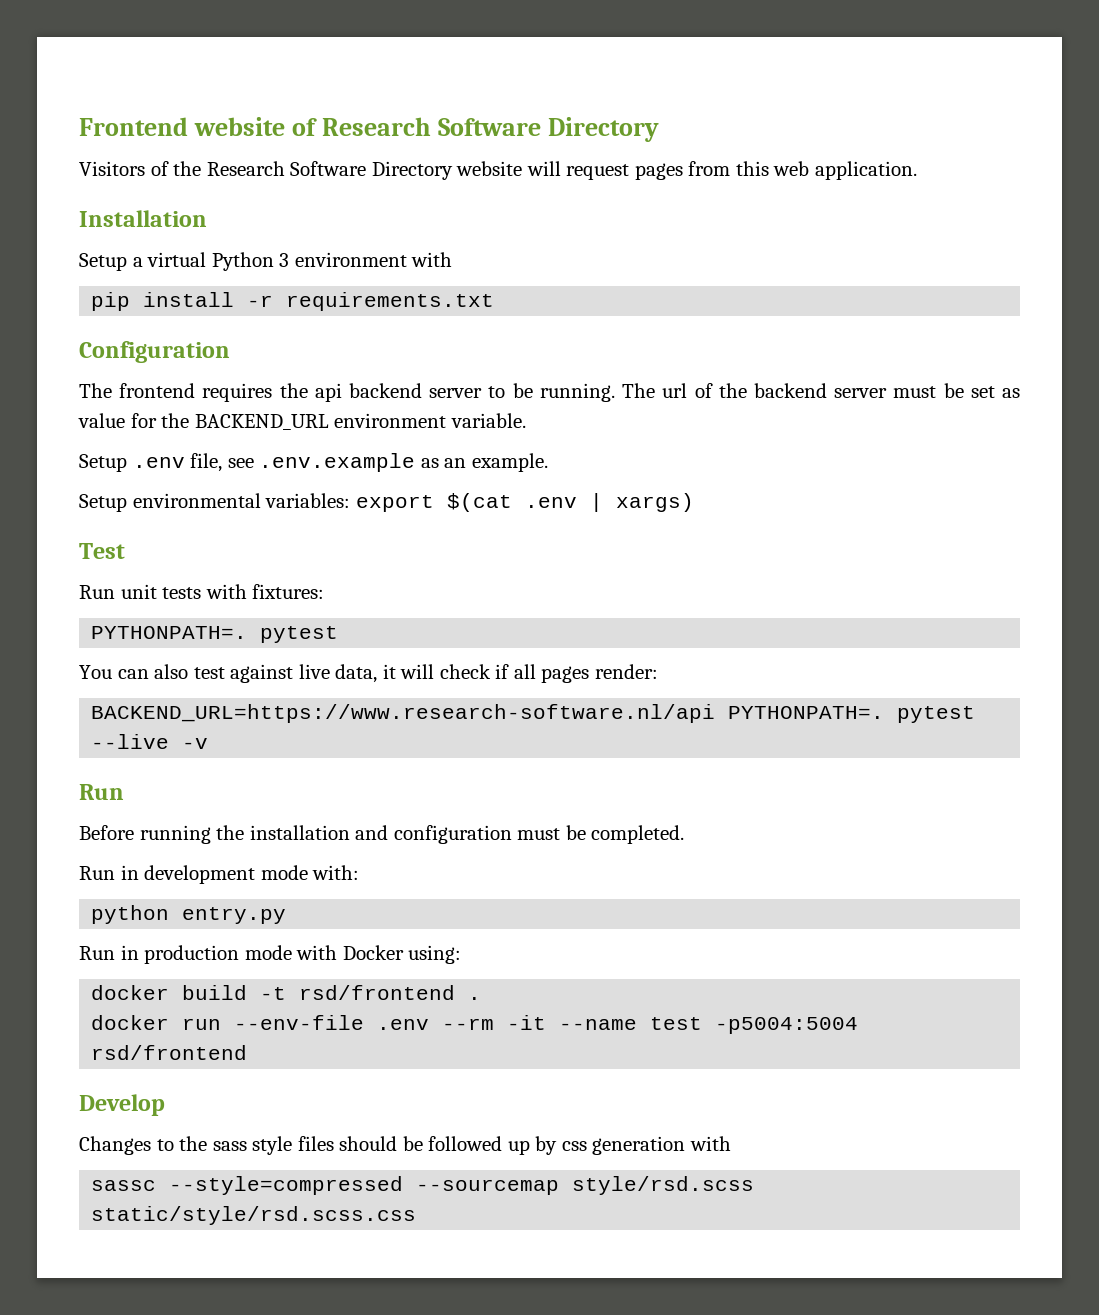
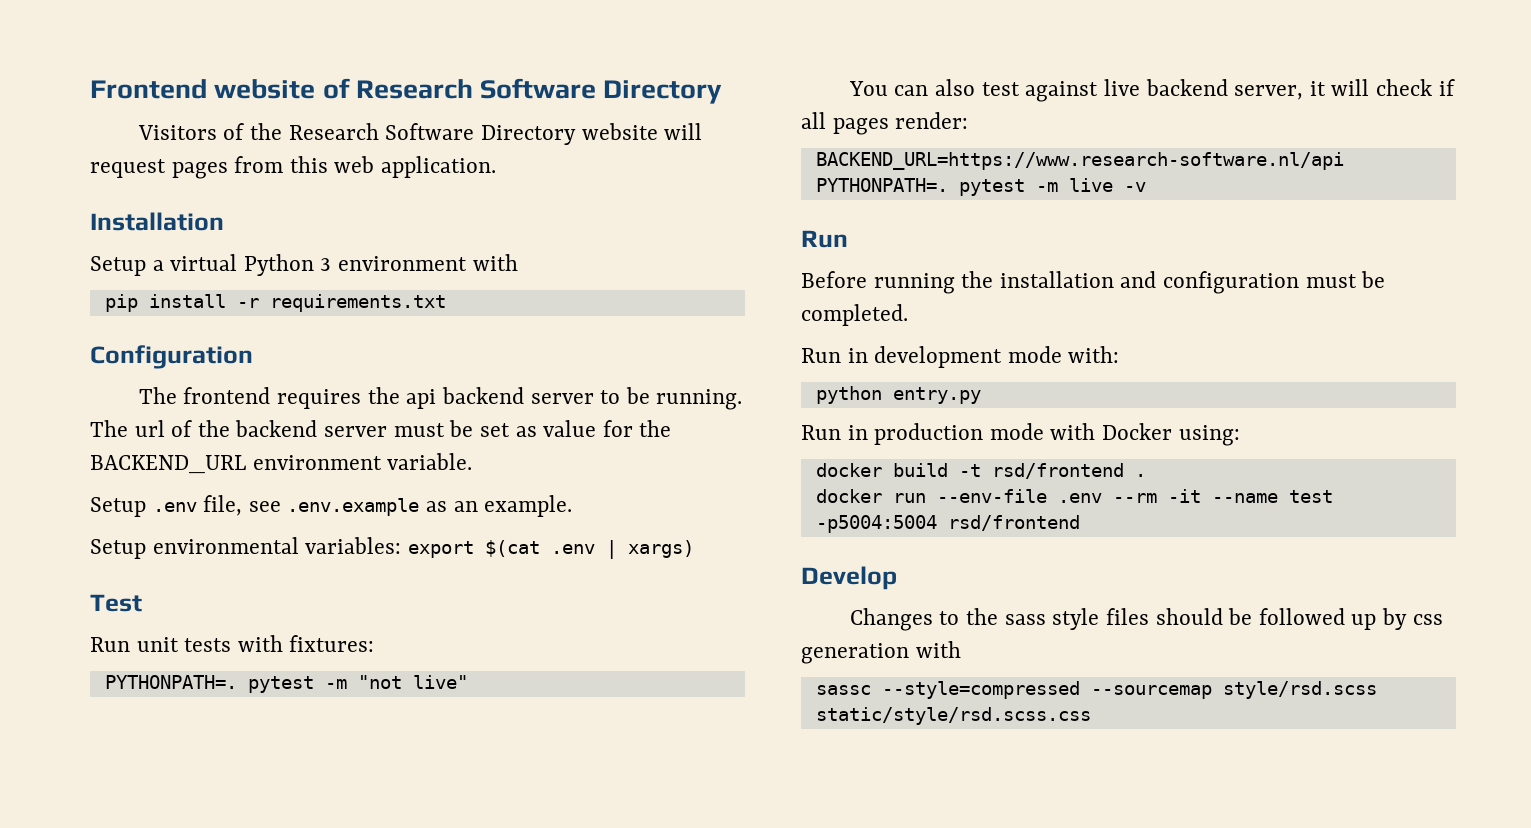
  Run unit tests with fixtures:
- PYTHONPATH=. pytest
+ PYTHONPATH=. pytest -m "not live"
- You can also test against live data, it will check if all pages render:
+ You can also test against live backend server, it will check if all pages render:
- BACKEND_URL=https://www.research-software.nl/api PYTHONPATH=. pytest --live -v
+ BACKEND_URL=https://www.research-software.nl/api PYTHONPATH=. pytest -m live -v

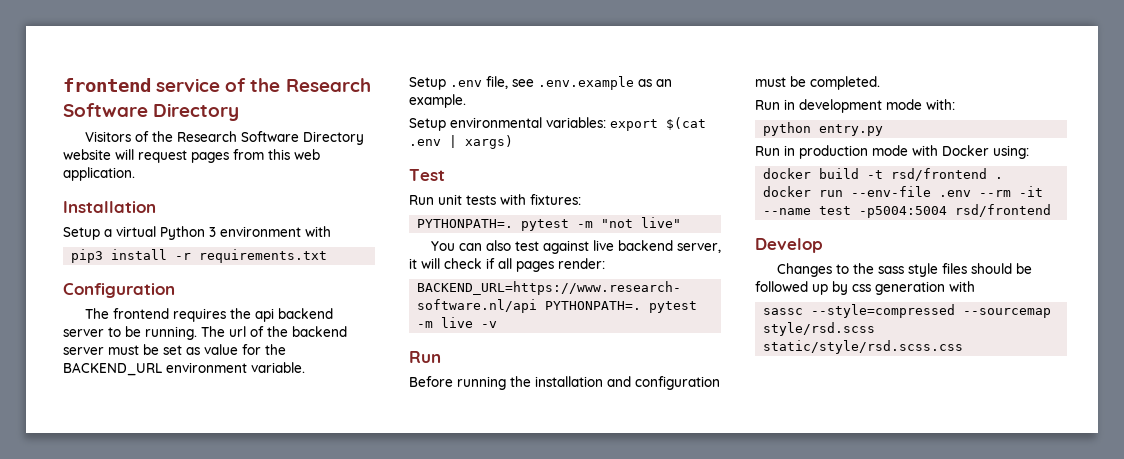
- Frontend website of Research Software Directory
+ frontend service of the Research Software Directory
- pip install -r requirements.txt
+ pip3 install -r requirements.txt

